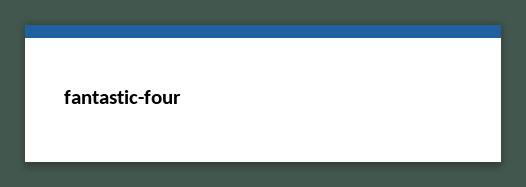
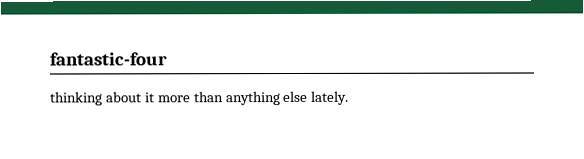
+ thinking about it more than anything else lately.

